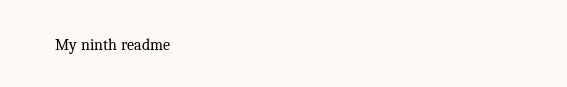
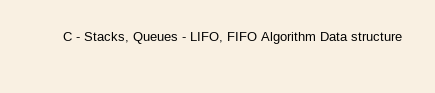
- My ninth readme
+ C - Stacks, Queues - LIFO, FIFO Algorithm Data structure

